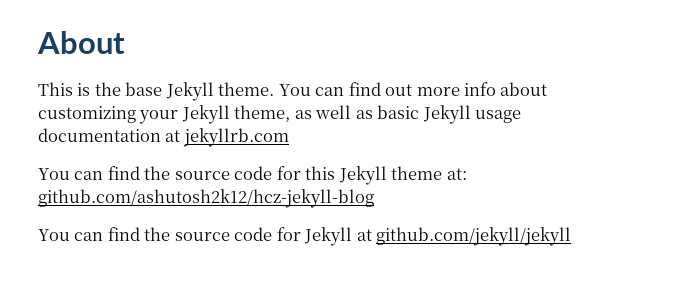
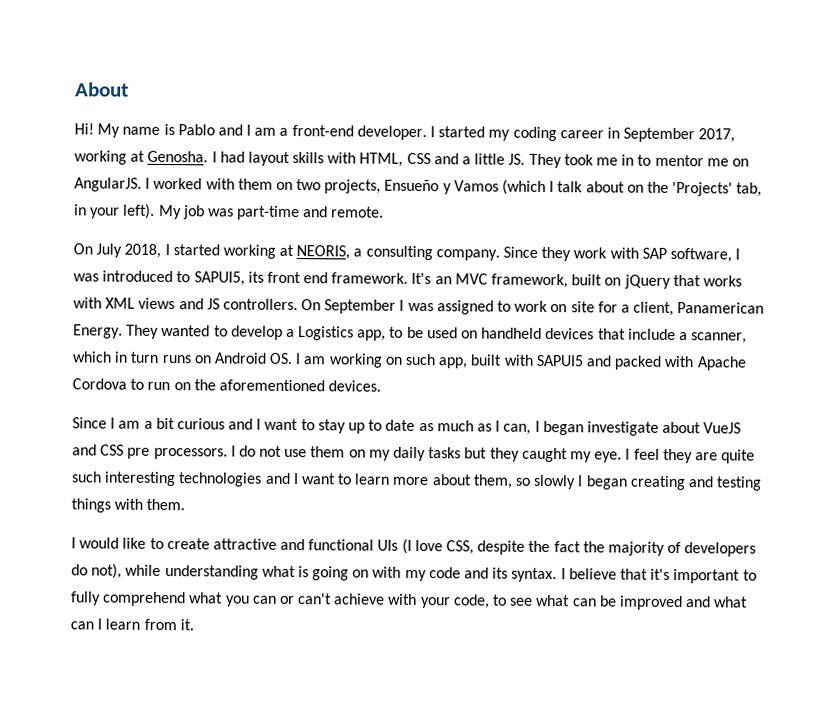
- This is the base Jekyll theme. You can find out more info about customizing your Jekyll theme, as well as basic Jekyll usage documentation at jekyllrb.com
- You can find the source code for this Jekyll theme at: github.com/ashutosh2k12/hcz-jekyll-blog
- You can find the source code for Jekyll at github.com/jekyll/jekyll
+ Hi! My name is Pablo and I am a front-end developer. I started my coding career in September 2017, working at Genosha. I had layout skills with HTML, CSS and a little JS. They took me in to mentor me on AngularJS. I worked with them on two projects, Ensueño y Vamos (which I talk about on the 'Projects' tab, in your left). My job was part-time and remote.
+ On July 2018, I started working at NEORIS, a consulting company. Since they work with SAP software, I was introduced to SAPUI5, its front end framework. It's an MVC framework, built on jQuery that works with XML views and JS controllers. On September I was assigned to work on site for a client, Panamerican Energy. They wanted to develop a Logistics app, to be used on handheld devices that include a scanner, which in turn runs on Android OS. I am working on such app, built with SAPUI5 and packed with Apache Cordova to run on the aforementioned devices.
+ Since I am a bit curious and I want to stay up to date as much as I can, I began investigate about VueJS and CSS pre processors. I do not use them on my daily tasks but they caught my eye. I feel they are quite such interesting technologies and I want to learn more about them, so slowly I began creating and testing things with them.
+ I would like to create attractive and functional UIs (I love CSS, despite the fact the majority of developers do not), while understanding what is going on with my code and its syntax. I believe that it's important to fully comprehend what you can or can't achieve with your code, to see what can be improved and what can I learn from it.

